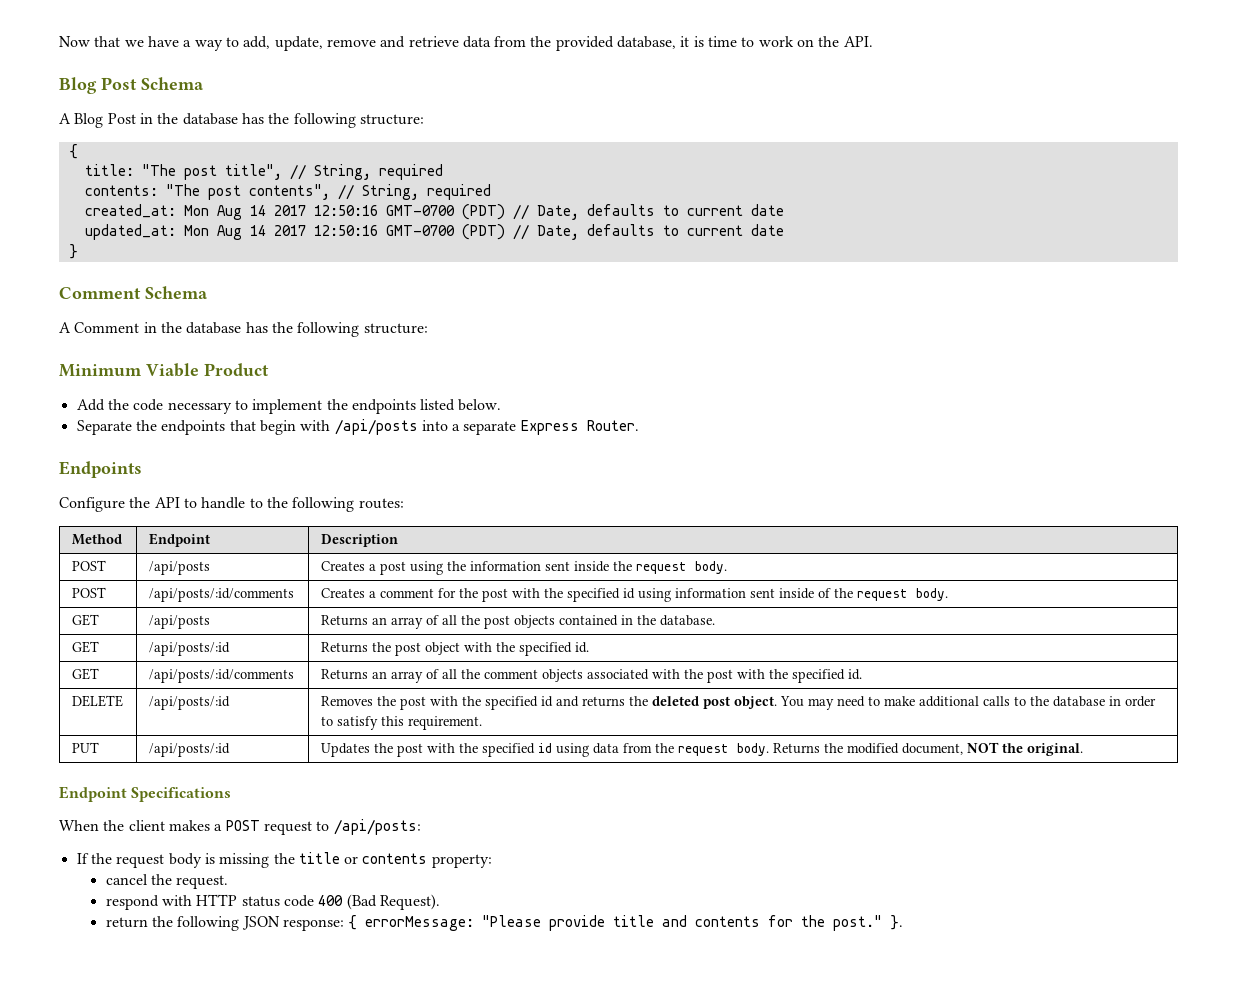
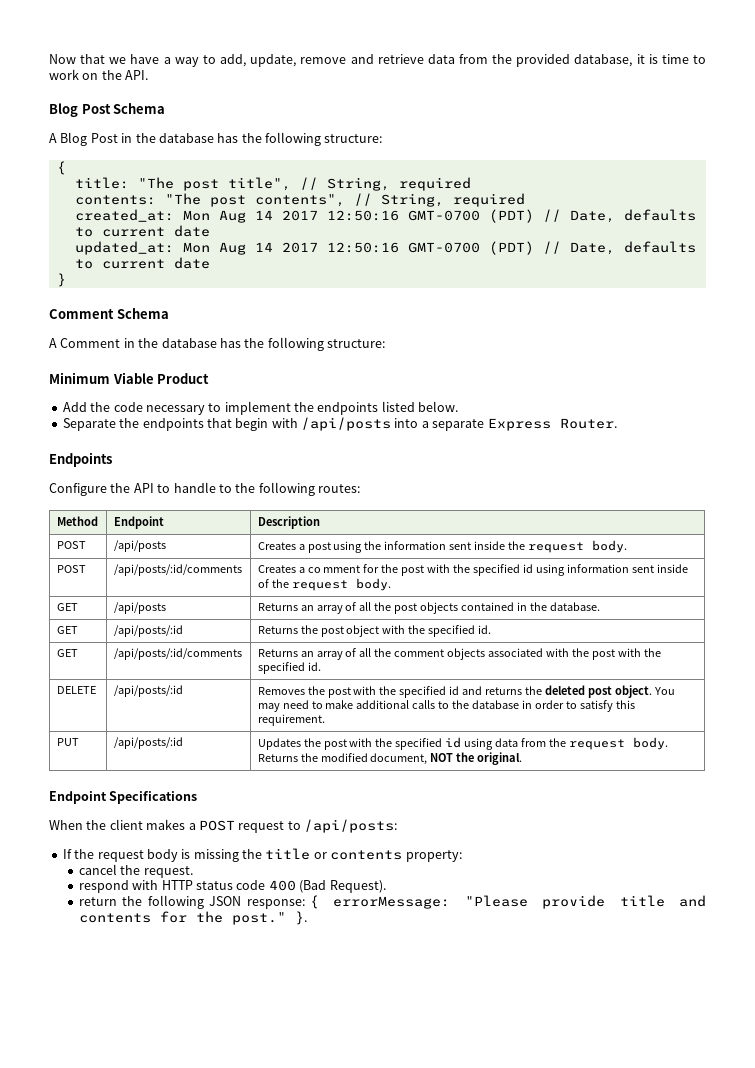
- POST | /api/posts/:id/comments | Creates a comment for the post with the specified id using information sent inside of the request body.
+ POST | /api/posts/:id/comments | Creates a co mment for the post with the specified id using information sent inside of the request body.

